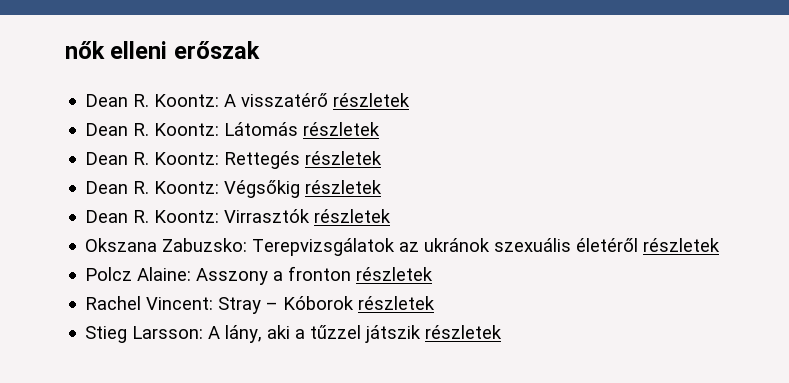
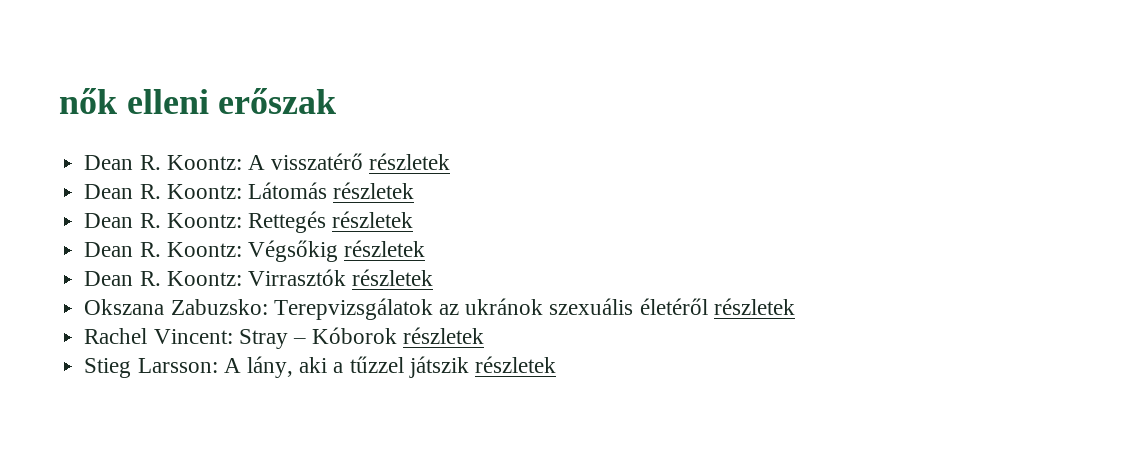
- Polcz Alaine: Asszony a fronton részletek

